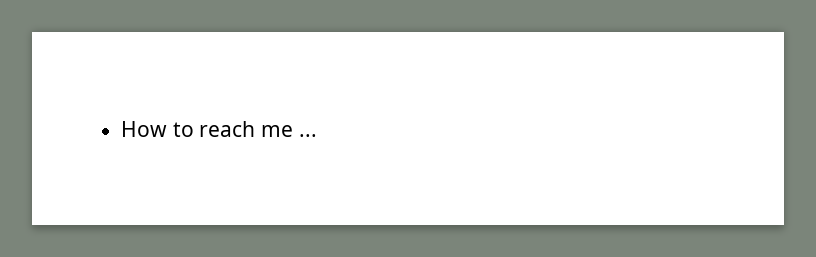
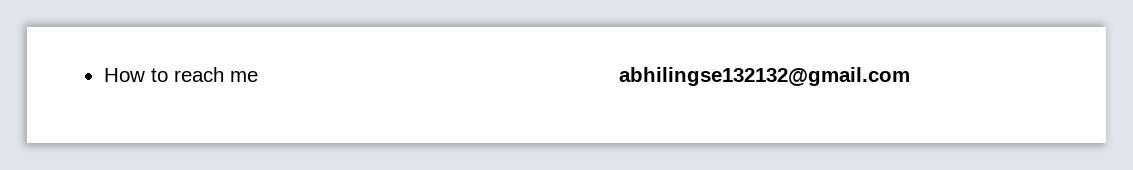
- How to reach me ...
+ How to reach me abhilingse132132@gmail.com

